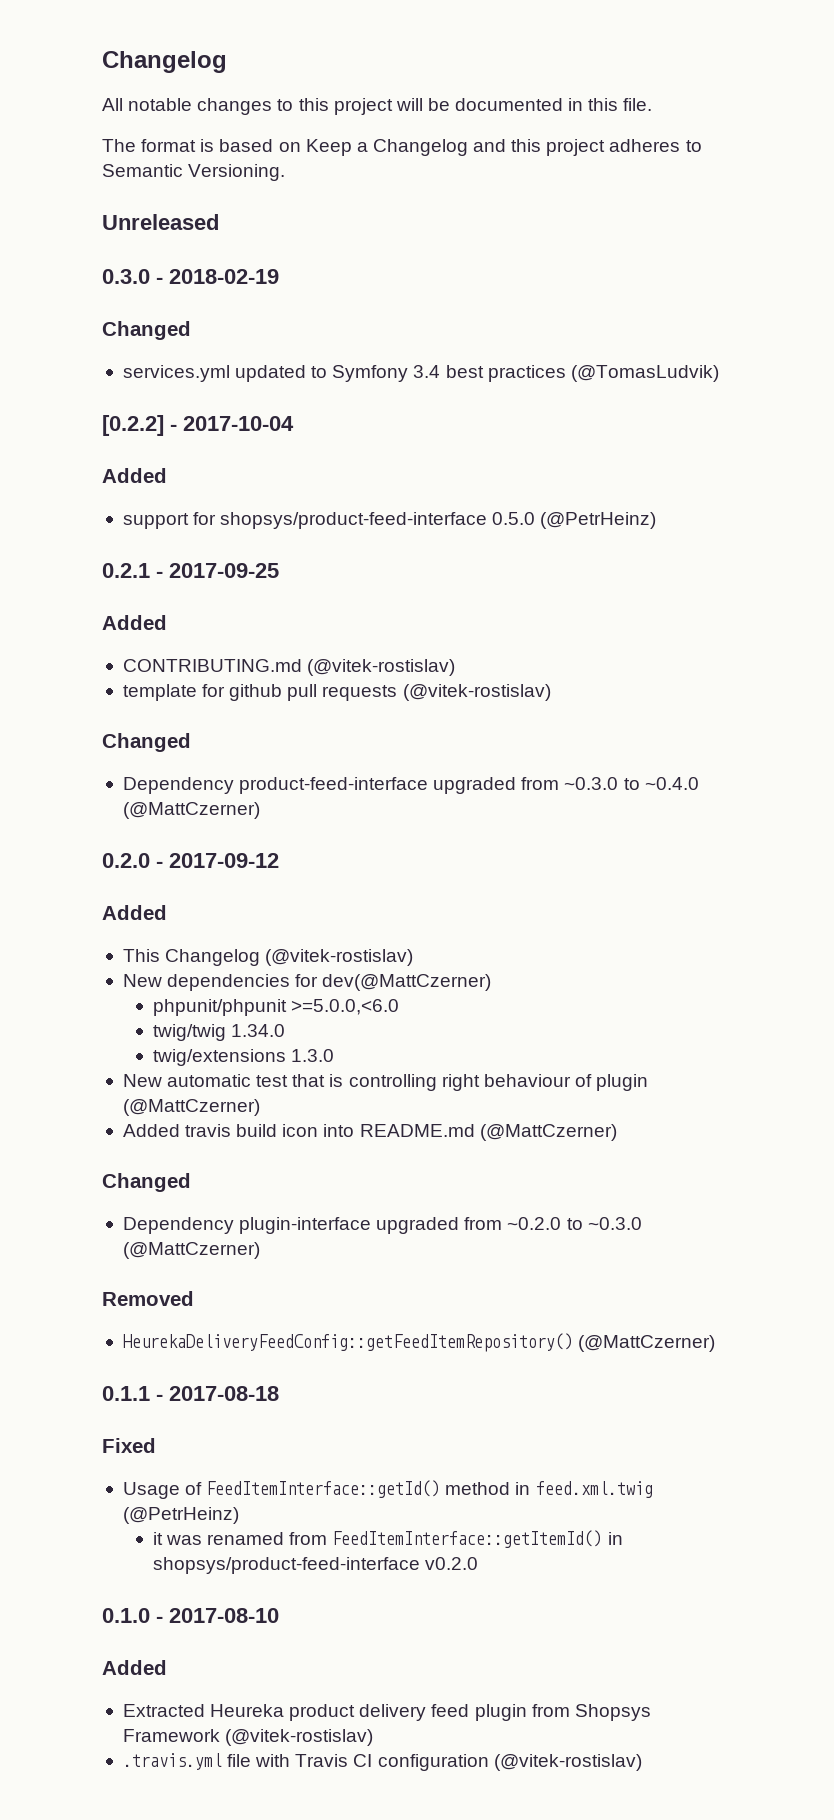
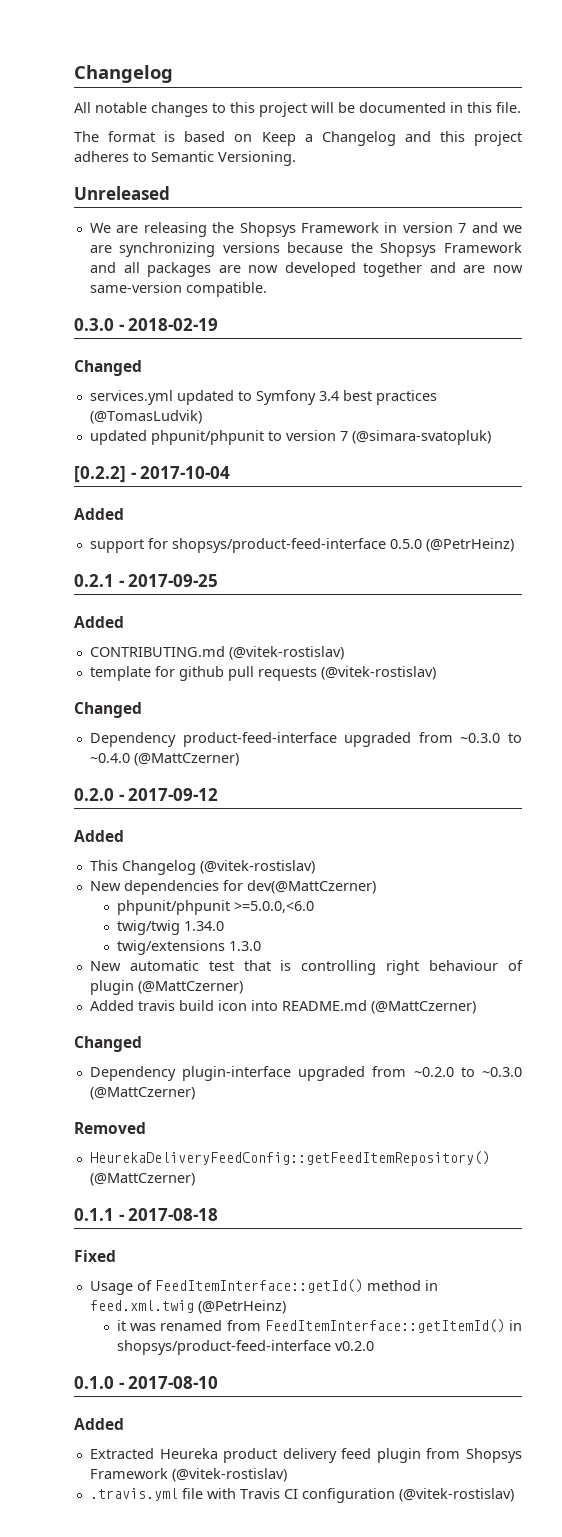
+ We are releasing the Shopsys Framework in version 7 and we are synchronizing versions because the Shopsys Framework and all packages are now developed together and are now same-version compatible.
+ updated phpunit/phpunit to version 7 (@simara-svatopluk)

